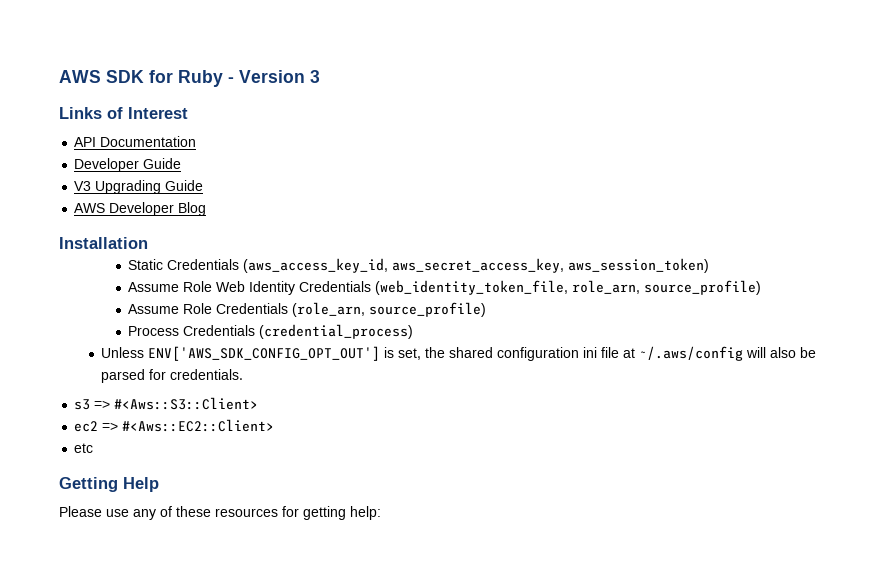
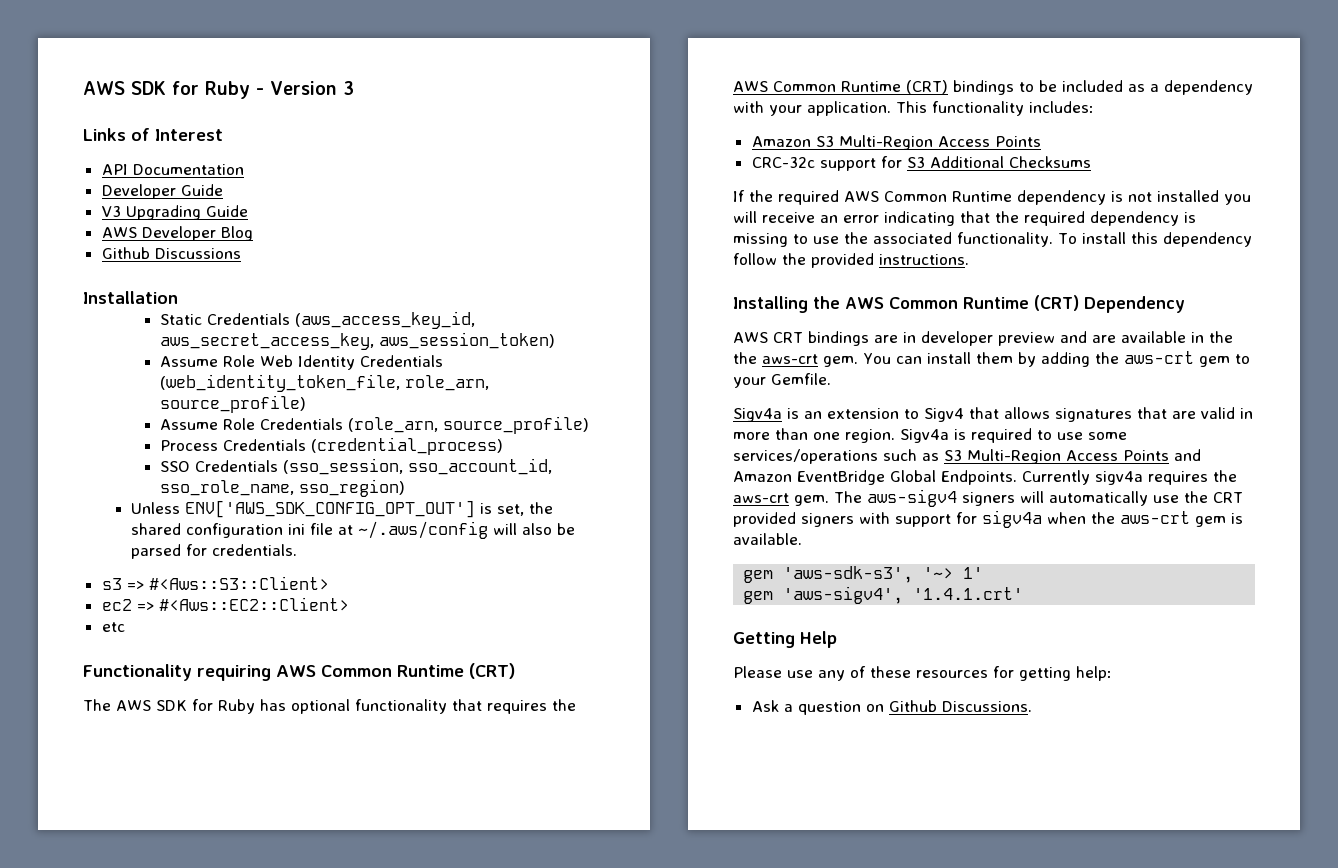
+ Github Discussions
+ SSO Credentials (sso_session, sso_account_id, sso_role_name, sso_region)
+ Functionality requiring AWS Common Runtime (CRT)
+ The AWS SDK for Ruby has optional functionality that requires the AWS Common Runtime (CRT) bindings to be included as a dependency with your application. This functionality includes:
+ Amazon S3 Multi-Region Access Points
+ CRC-32c support for S3 Additional Checksums
+ If the required AWS Common Runtime dependency is not installed you will receive an error indicating that the required dependency is missing to use the associated functionality. To install this dependency follow the provided instructions.
+ Installing the AWS Common Runtime (CRT) Dependency
+ AWS CRT bindings are in developer preview and are available in the the aws-crt gem. You can install them by adding the aws-crt gem to your Gemfile.
+ Sigv4a is an extension to Sigv4 that allows signatures that are valid in more than one region. Sigv4a is required to use some services/operations such as S3 Multi-Region Access Points and Amazon EventBridge Global Endpoints. Currently sigv4a requires the aws-crt gem. The aws-sigv4 signers will automatically use the CRT provided signers with support for sigv4a when the aws-crt gem is available.
+ gem 'aws-sdk-s3', '~> 1'
+ gem 'aws-sigv4', '1.4.1.crt'
+ Ask a question on Github Discussions.

